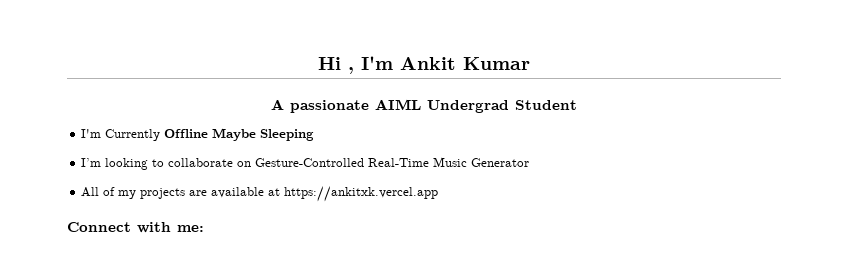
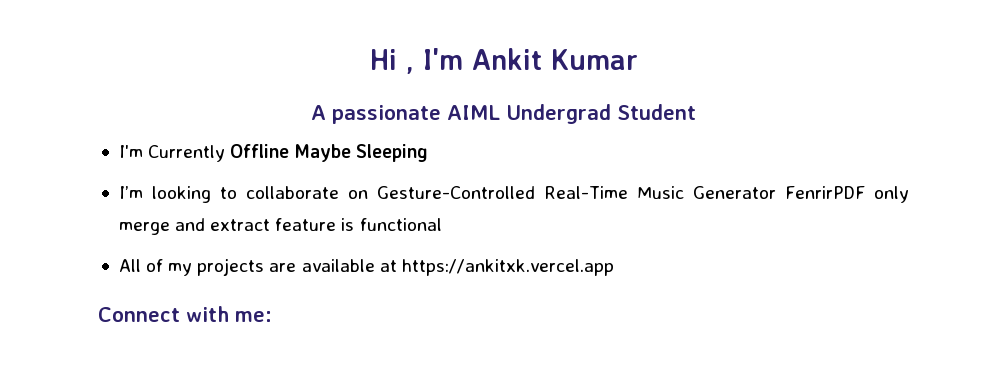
- I’m looking to collaborate on Gesture-Controlled Real-Time Music Generator
+ I’m looking to collaborate on Gesture-Controlled Real-Time Music Generator FenrirPDF only merge and extract feature is functional

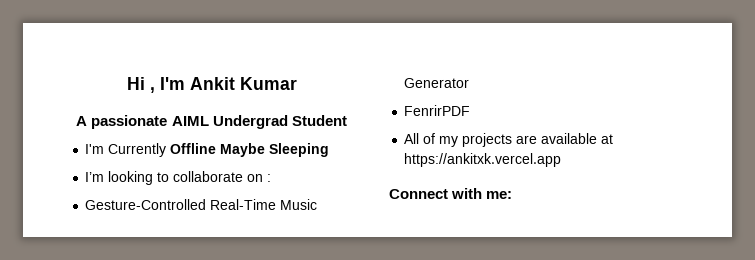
- I’m looking to collaborate on Gesture-Controlled Real-Time Music Generator FenrirPDF only merge and extract feature is functional
+ I’m looking to collaborate on :
+ Gesture-Controlled Real-Time Music Generator
+ FenrirPDF

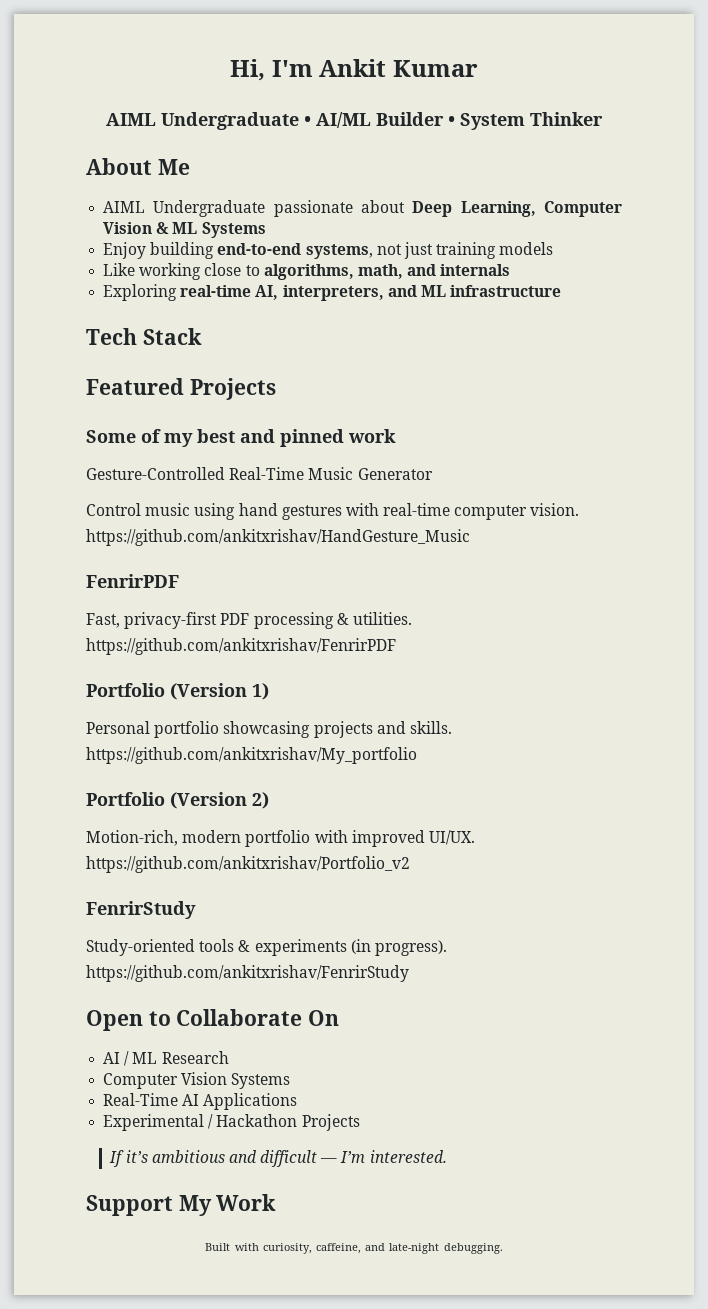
- Hi , I'm Ankit Kumar
+ Hi, I'm Ankit Kumar
- A passionate AIML Undergrad Student
- I'm Currently Offline Maybe Sleeping
- I’m looking to collaborate on :
+ AIML Undergraduate • AI/ML Builder • System Thinker
+ About Me
+ AIML Undergraduate passionate about Deep Learning, Computer Vision & ML Systems
+ Enjoy building end-to-end systems, not just training models
+ Like working close to algorithms, math, and internals
+ Exploring real-time AI, interpreters, and ML infrastructure
+ Tech Stack
+ Featured Projects
+ Some of my best and pinned work
  Gesture-Controlled Real-Time Music Generator
+ Control music using hand gestures with real-time computer vision.
+ https://github.com/ankitxrishav/HandGesture_Music
  FenrirPDF
- All of my projects are available at https://ankitxk.vercel.app
- Connect with me:
+ Fast, privacy-first PDF processing & utilities.
+ https://github.com/ankitxrishav/FenrirPDF
+ Portfolio (Version 1)
+ Personal portfolio showcasing projects and skills.
+ https://github.com/ankitxrishav/My_portfolio
+ Portfolio (Version 2)
+ Motion-rich, modern portfolio with improved UI/UX.
+ https://github.com/ankitxrishav/Portfolio_v2
+ FenrirStudy
+ Study-oriented tools & experiments (in progress).
+ https://github.com/ankitxrishav/FenrirStudy
+ Open to Collaborate On
+ AI / ML Research
+ Computer Vision Systems
+ Real-Time AI Applications
+ Experimental / Hackathon Projects
+ If it’s ambitious and difficult — I’m interested.
+ Support My Work
+ Built with curiosity, caffeine, and late-night debugging.

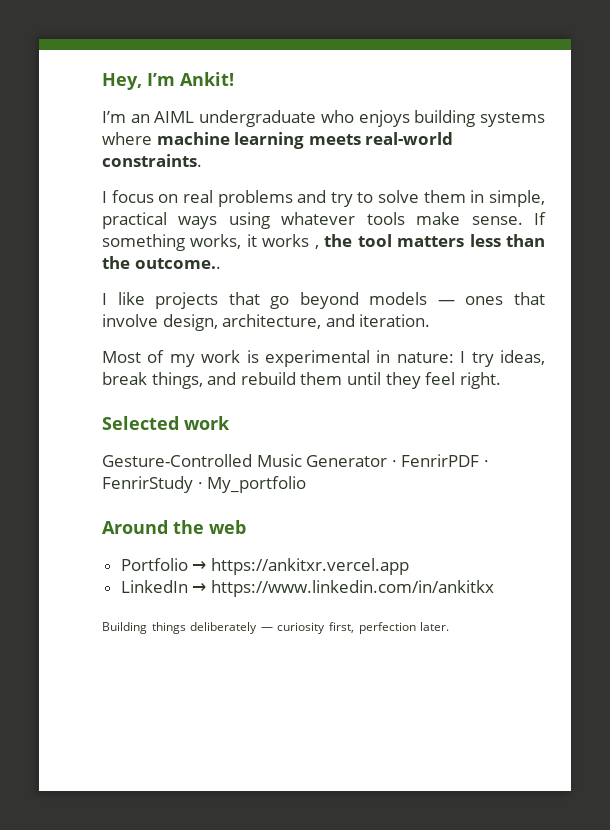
- Hi, I'm Ankit Kumar
- AIML Undergraduate • AI/ML Builder • System Thinker
- About Me
- AIML Undergraduate passionate about Deep Learning, Computer Vision & ML Systems
- Enjoy building end-to-end systems, not just training models
- Like working close to algorithms, math, and internals
- Exploring real-time AI, interpreters, and ML infrastructure
- Tech Stack
- Featured Projects
- Some of my best and pinned work
+ Hey, I’m Ankit!
+ I’m an AIML undergraduate who enjoys building systems where machine learning meets real-world constraints.
+ I focus on real problems and try to solve them in simple, practical ways using whatever tools make sense. If something works, it works , the tool matters less than the outcome..
+ I like projects that go beyond models — ones that involve design, architecture, and iteration.
+ Most of my work is experimental in nature: I try ideas, break things, and rebuild them until they feel right.
+ Selected work
- Gesture-Controlled Real-Time Music Generator
- Control music using hand gestures with real-time computer vision.
- https://github.com/ankitxrishav/HandGesture_Music
- FenrirPDF
- Fast, privacy-first PDF processing & utilities.
- https://github.com/ankitxrishav/FenrirPDF
- Portfolio (Version 1)
- Personal portfolio showcasing projects and skills.
- https://github.com/ankitxrishav/My_portfolio
- Portfolio (Version 2)
- Motion-rich, modern portfolio with improved UI/UX.
- https://github.com/ankitxrishav/Portfolio_v2
- FenrirStudy
- Study-oriented tools & experiments (in progress).
- https://github.com/ankitxrishav/FenrirStudy
- Open to Collaborate On
- AI / ML Research
- Computer Vision Systems
- Real-Time AI Applications
- Experimental / Hackathon Projects
- If it’s ambitious and difficult — I’m interested.
- Support My Work
- Built with curiosity, caffeine, and late-night debugging.
+ Gesture-Controlled Music Generator · FenrirPDF · FenrirStudy · My_portfolio
+ Around the web
+ Portfolio → https://ankitxr.vercel.app
+ LinkedIn → https://www.linkedin.com/in/ankitkx
+ Building things deliberately — curiosity first, perfection later.

